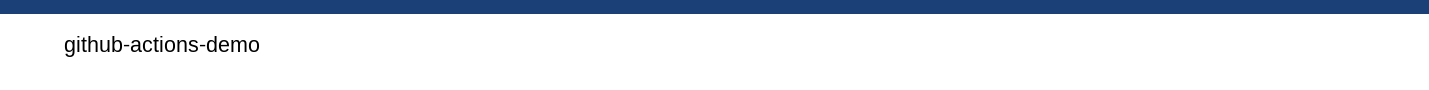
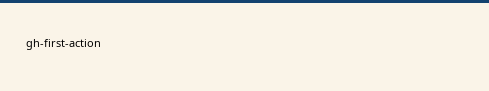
- github-actions-demo
+ gh-first-action

